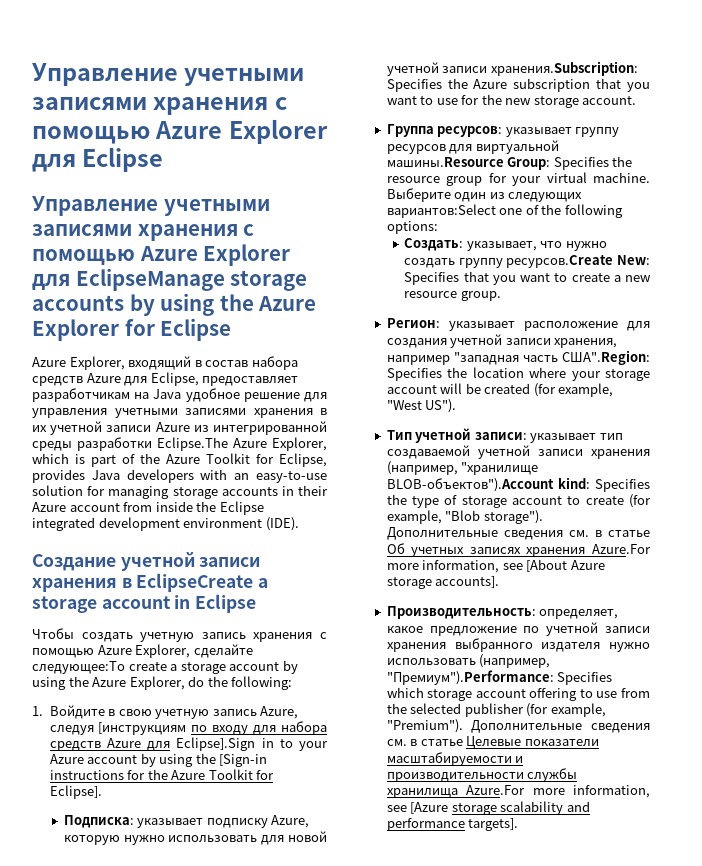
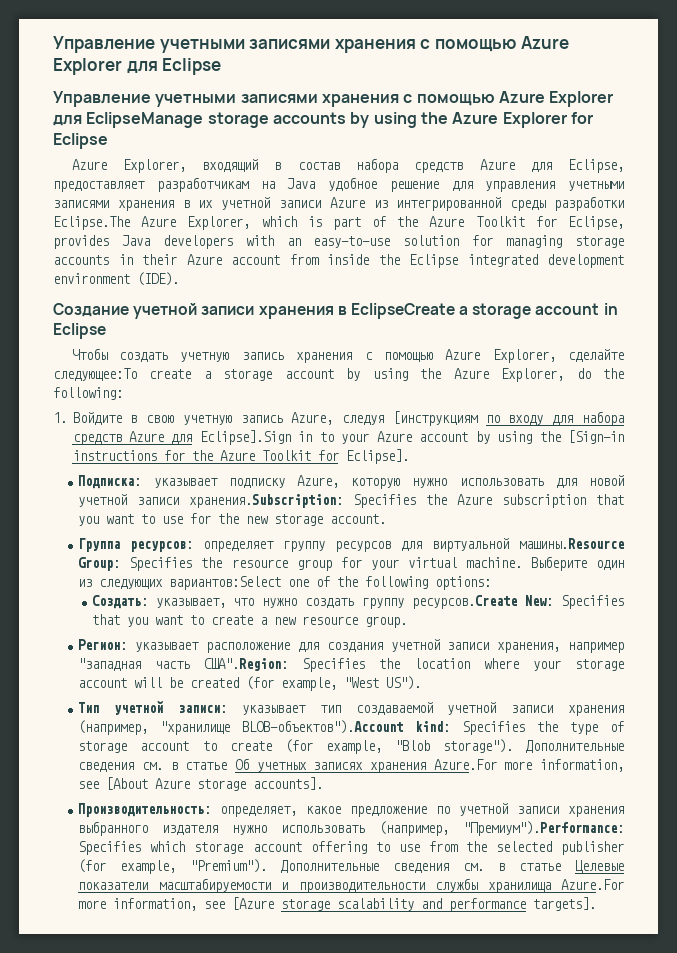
- Группа ресурсов: указывает группу ресурсов для виртуальной машины.Resource Group: Specifies the resource group for your virtual machine.
+ Группа ресурсов: определяет группу ресурсов для виртуальной машины.Resource Group: Specifies the resource group for your virtual machine.

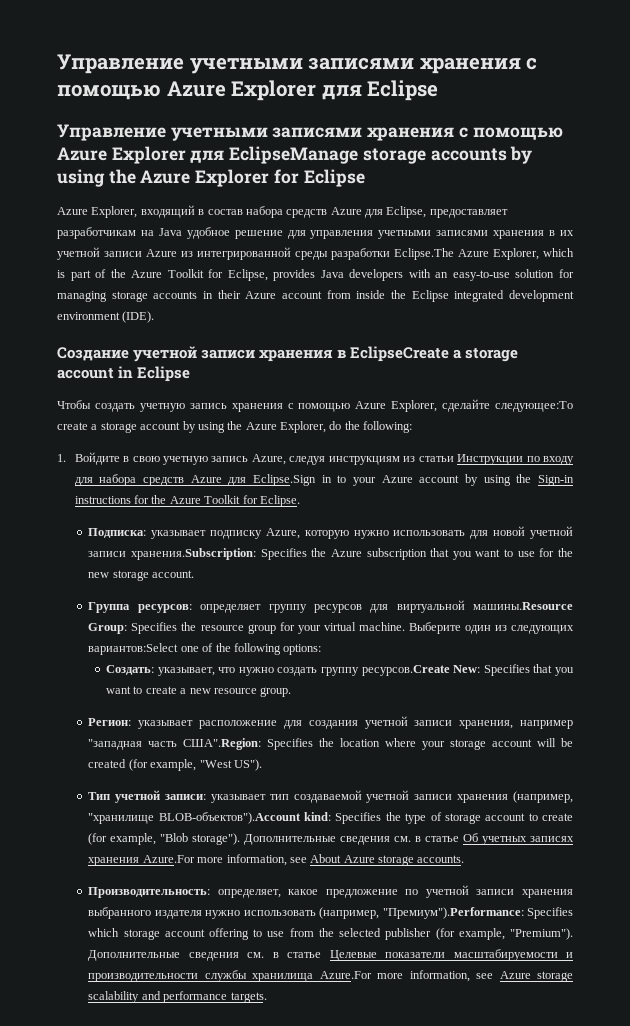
- 1. Войдите в свою учетную запись Azure, следуя [инструкциям по входу для набора средств Azure для Eclipse].Sign in to your Azure account by using the [Sign-in instructions for the Azure Toolkit for Eclipse].
+ 1. Войдите в свою учетную запись Azure, следуя инструкциям из статьи Инструкции по входу для набора средств Azure для Eclipse.Sign in to your Azure account by using the Sign-in instructions for the Azure Toolkit for Eclipse.
- Дополнительные сведения см. в статье Об учетных записях хранения Azure.For more information, see [About Azure storage accounts].
+ Дополнительные сведения см. в статье Об учетных записях хранения Azure.For more information, see About Azure storage accounts.
- Дополнительные сведения см. в статье Целевые показатели масштабируемости и производительности службы хранилища Azure.For more information, see [Azure storage scalability and performance targets].
+ Дополнительные сведения см. в статье Целевые показатели масштабируемости и производительности службы хранилища Azure.For more information, see Azure storage scalability and performance targets.

